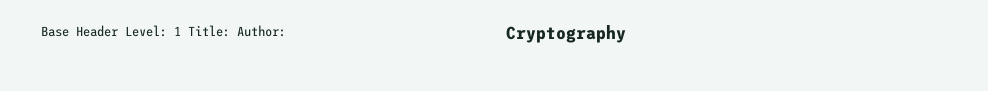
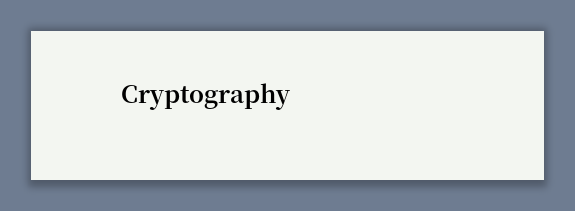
- Base Header Level: 1 Title: Author:

